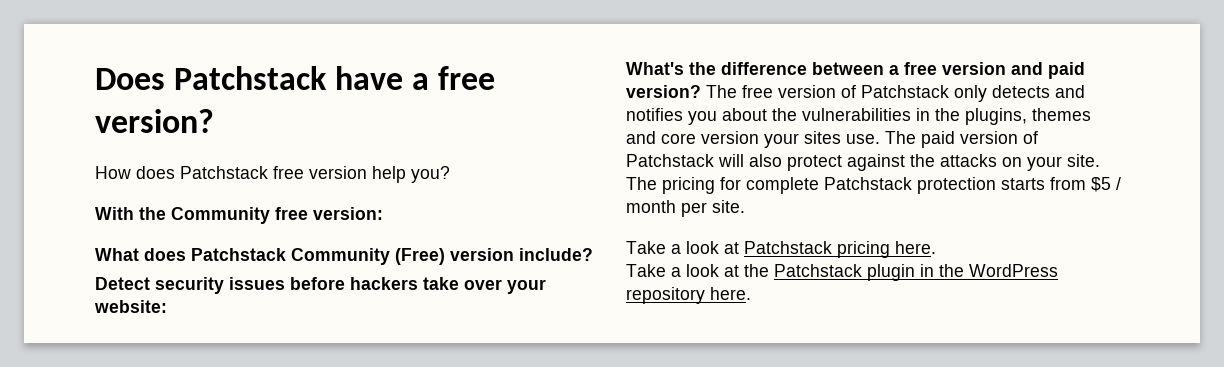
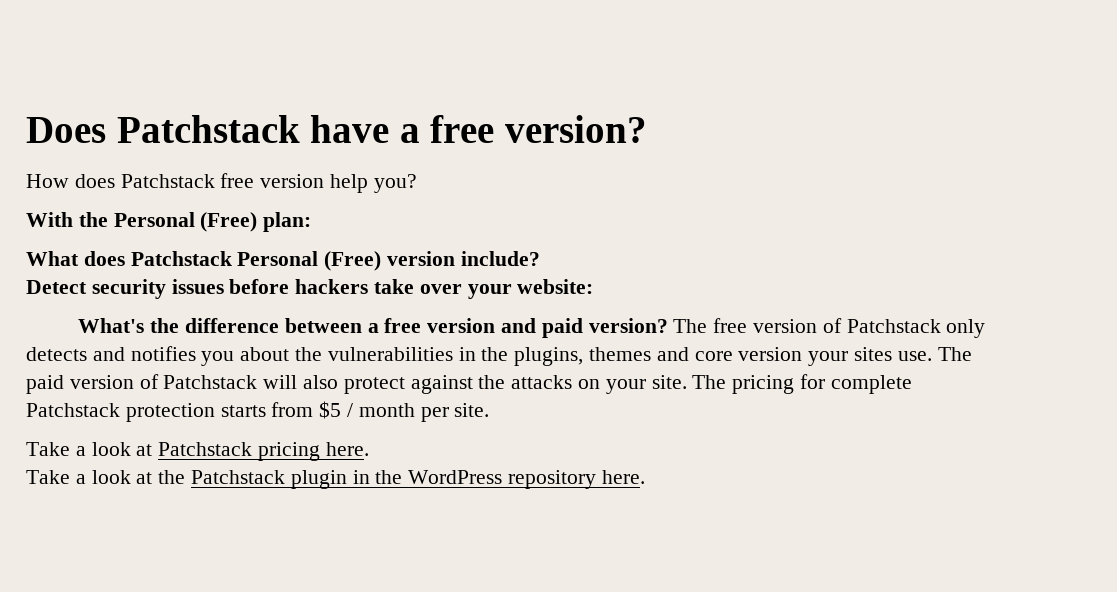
- With the Community free version:
+ With the Personal (Free) plan:
- What does Patchstack Community (Free) version include?
+ What does Patchstack Personal (Free) version include?

